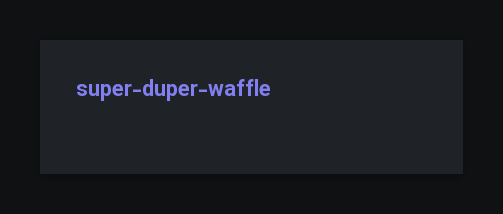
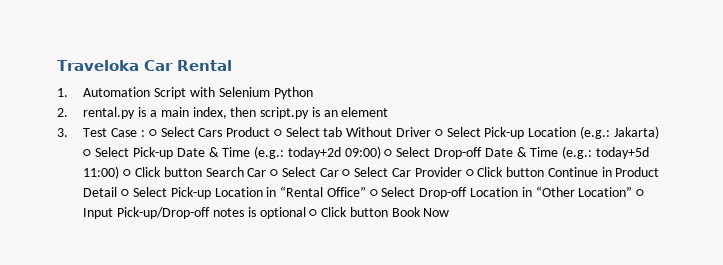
- super-duper-waffle
+ Traveloka Car Rental
+ 1. Automation Script with Selenium Python
+ 2. rental.py is a main index, then script.py is an element
+ 3. Test Case : ○ Select Cars Product ○ Select tab Without Driver ○ Select Pick-up Location (e.g.: Jakarta) ○ Select Pick-up Date & Time (e.g.: today+2d 09:00) ○ Select Drop-off Date & Time (e.g.: today+5d 11:00) ○ Click button Search Car ○ Select Car ○ Select Car Provider ○ Click button Continue in Product Detail ○ Select Pick-up Location in “Rental Office” ○ Select Drop-off Location in “Other Location” ○ Input Pick-up/Drop-off notes is optional ○ Click button Book Now

